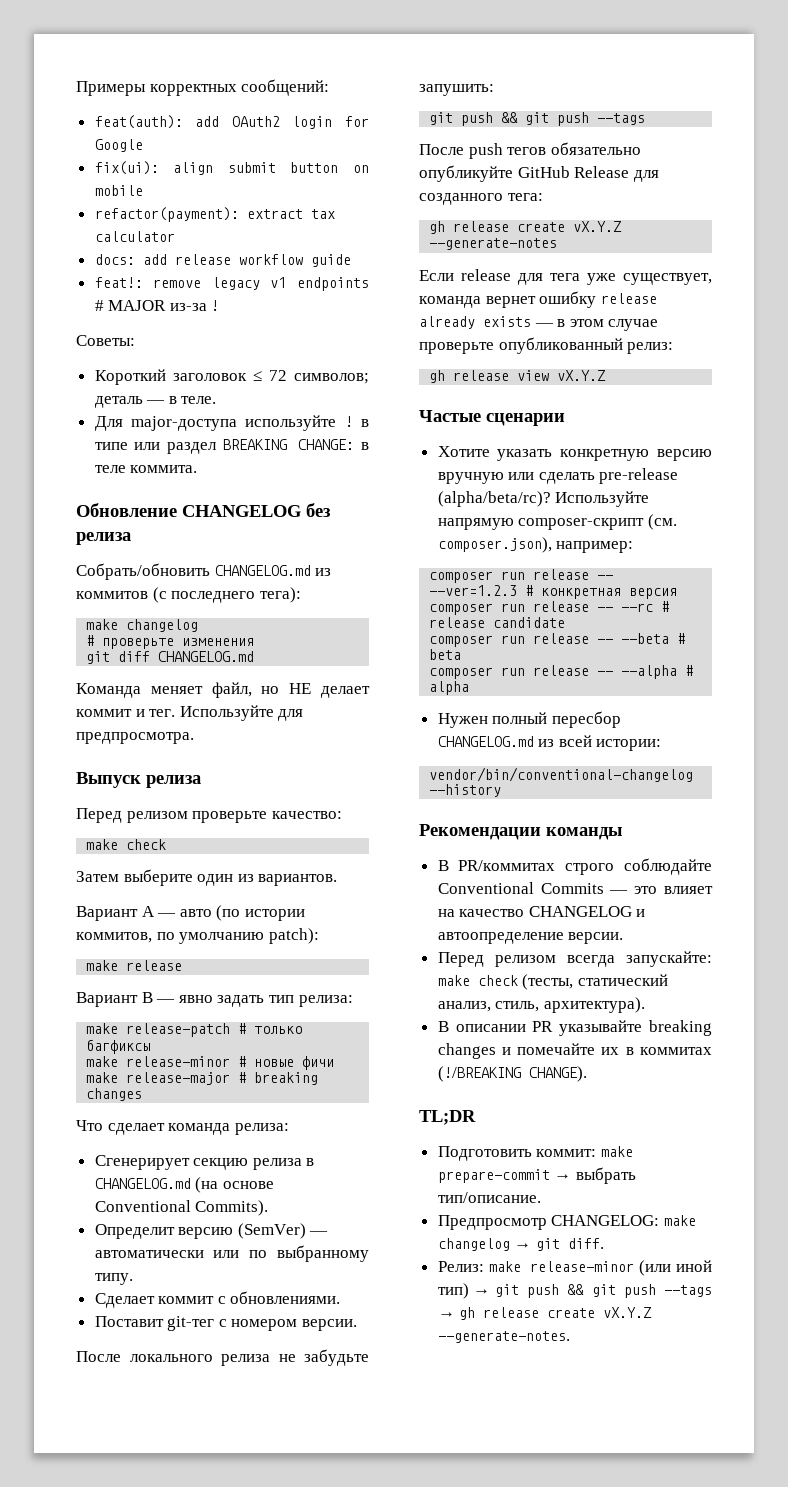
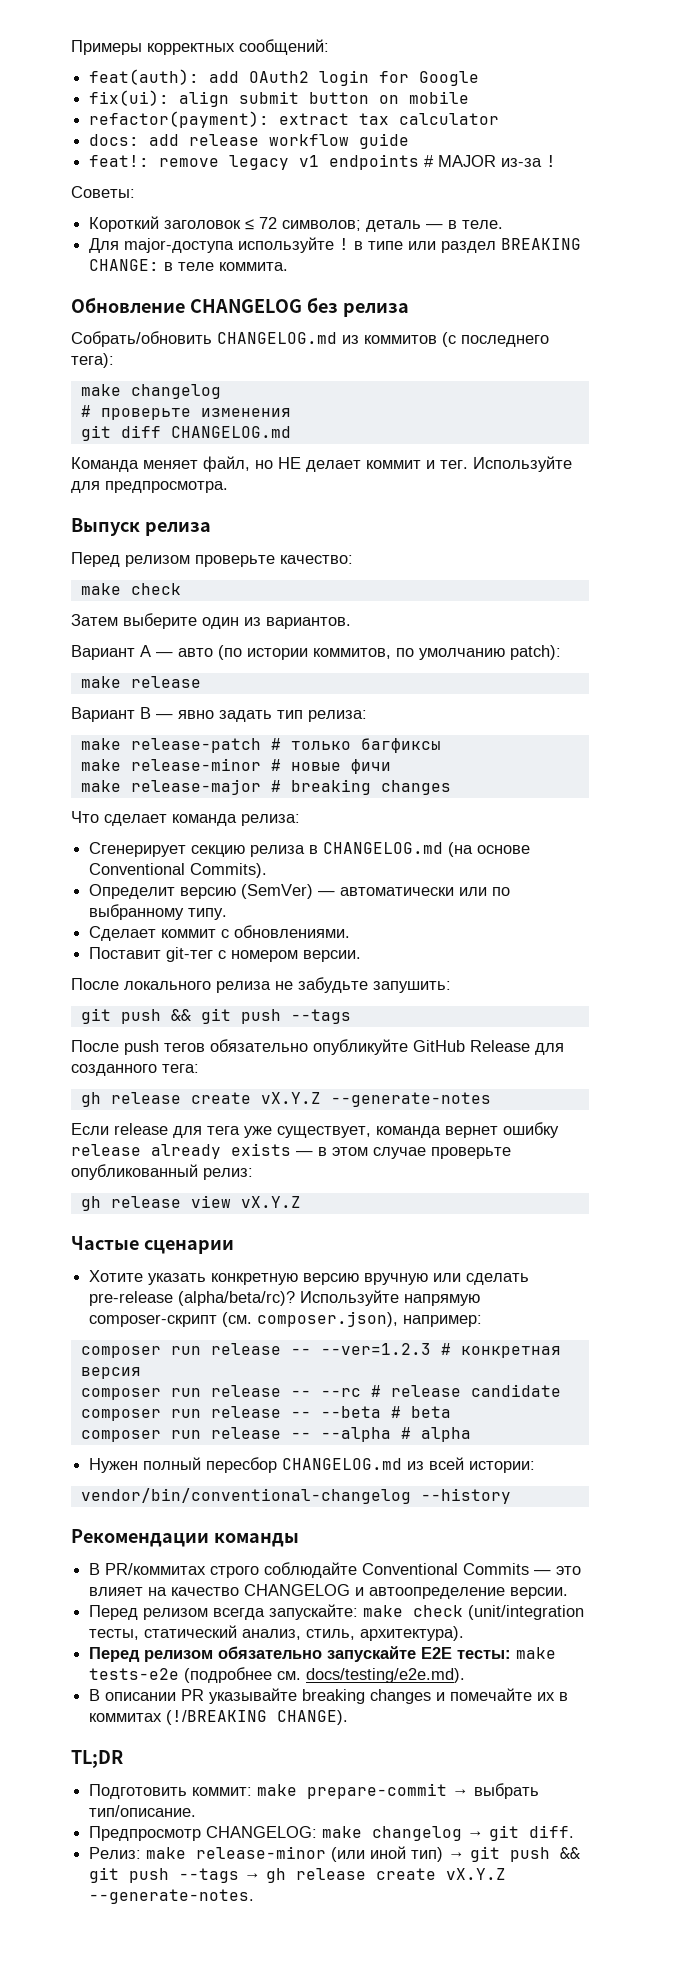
- Перед релизом всегда запускайте: make check (тесты, статический анализ, стиль, архитектура).
+ Перед релизом всегда запускайте: make check (unit/integration тесты, статический анализ, стиль, архитектура).
+ Перед релизом обязательно запускайте E2E тесты: make tests-e2e (подробнее см. docs/testing/e2e.md).

